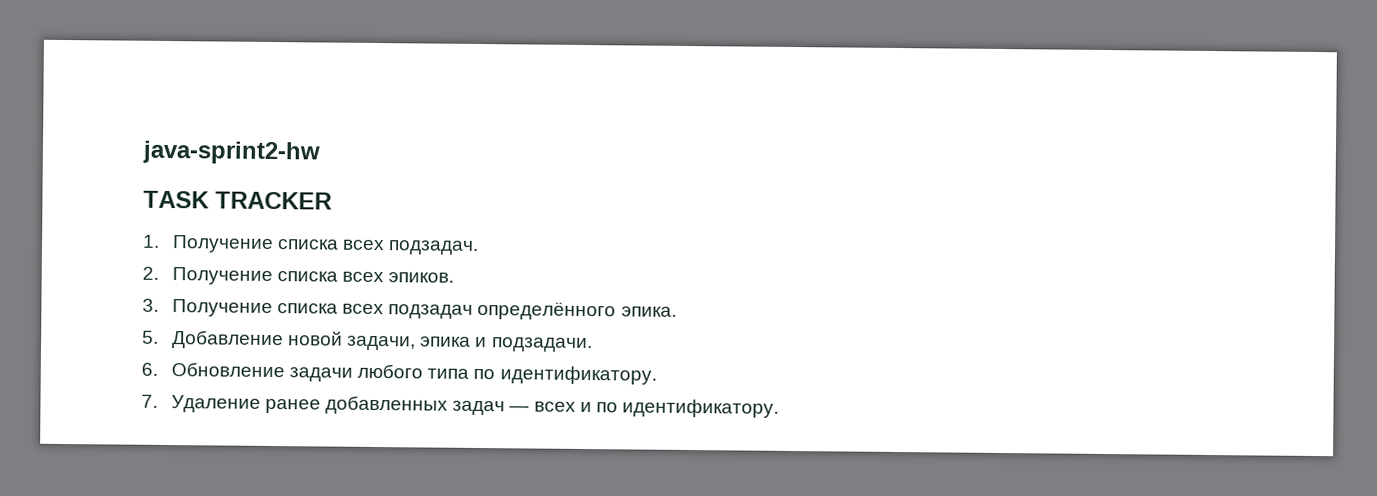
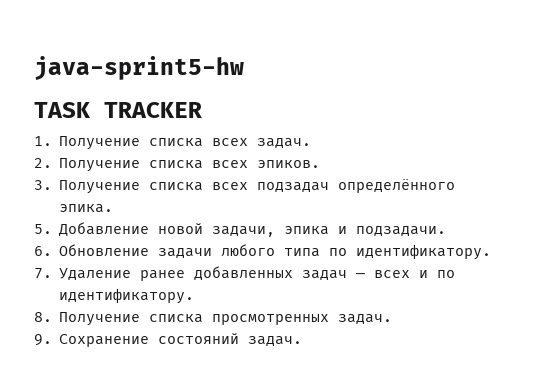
- java-sprint2-hw
+ java-sprint5-hw
- 1. Получение списка всех подзадач.
+ 1. Получение списка всех задач.
+ 8. Получение списка просмотренных задач.
+ 9. Сохранение состояний задач.

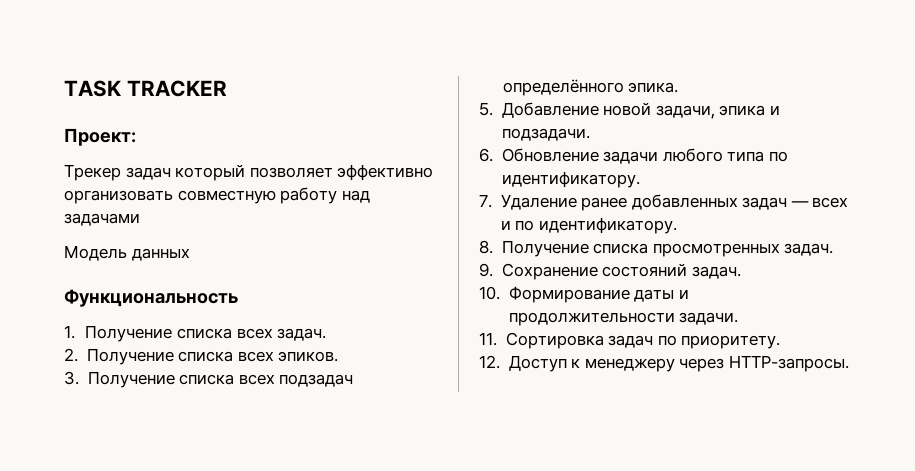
- java-sprint5-hw
+ Проект:
+ Трекер задач который позволяет эффективно организовать совместную работу над задачами
+ Модель данных
+ Функциональность
+ 10. Формирование даты и продолжительности задачи.
+ 11. Сортировка задач по приоритету.
+ 12. Доступ к менеджеру через HTTP-запросы.

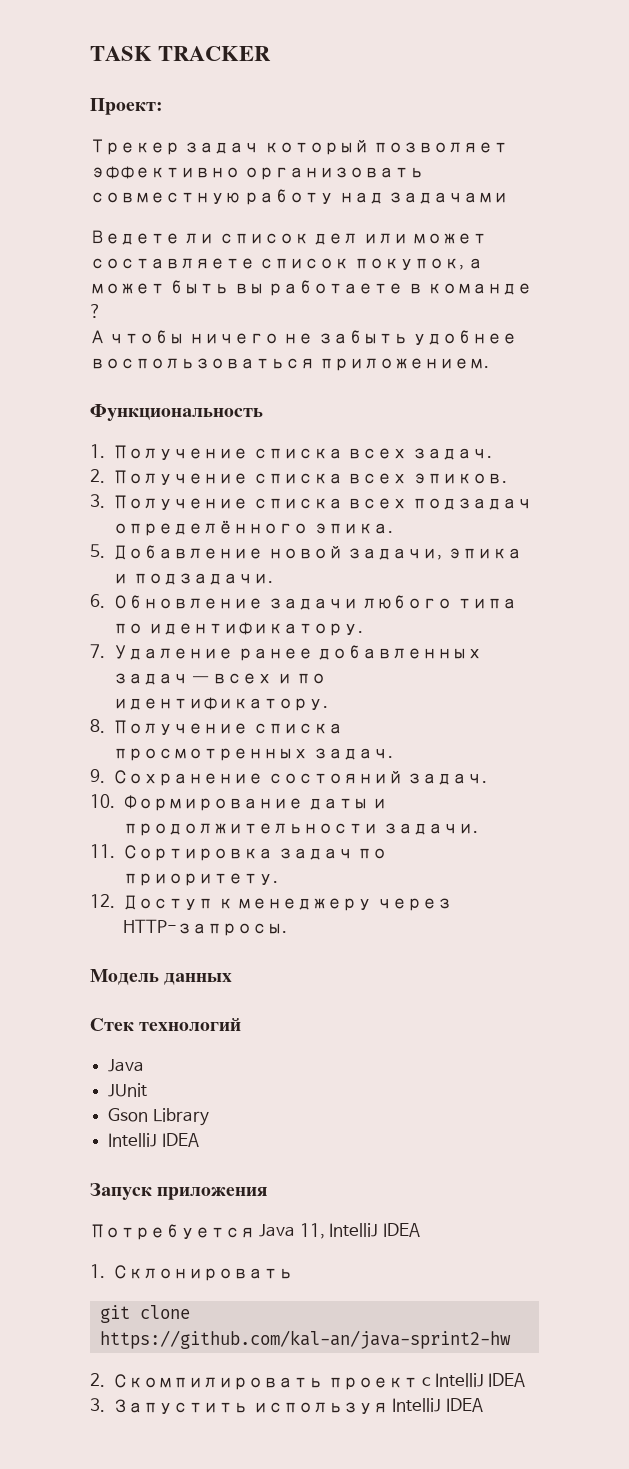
- Модель данных
+ Ведете ли список дел или может составляете список покупок, а может быть вы работаете в команде ?
+ А чтобы ничего не забыть удобнее воспользоваться приложением.
+ Модель данных
+ Стек технологий
+ Java
+ JUnit
+ Gson Library
+ IntelliJ IDEA
+ Запуск приложения
+ Потребуется Java 11, IntelliJ IDEA
+ 1. Склонировать
+ git clone https://github.com/kal-an/java-sprint2-hw
+ 2. Скомпилировать проект c IntelliJ IDEA
+ 3. Запустить используя IntelliJ IDEA

